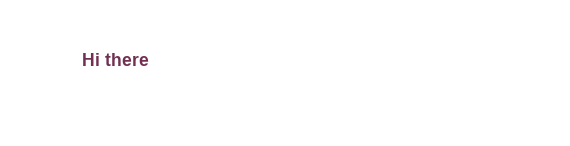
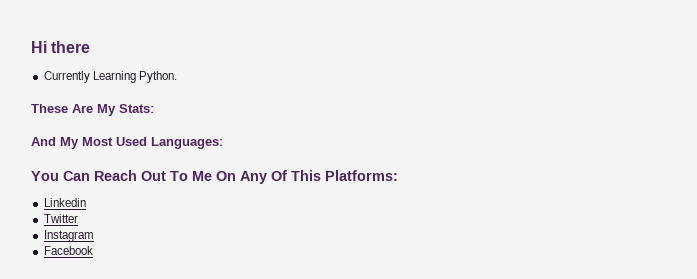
+ Currently Learning Python.
+ These Are My Stats:
+ And My Most Used Languages:
+ You Can Reach Out To Me On Any Of This Platforms:
+ Linkedin
+ Twitter
+ Instagram
+ Facebook

